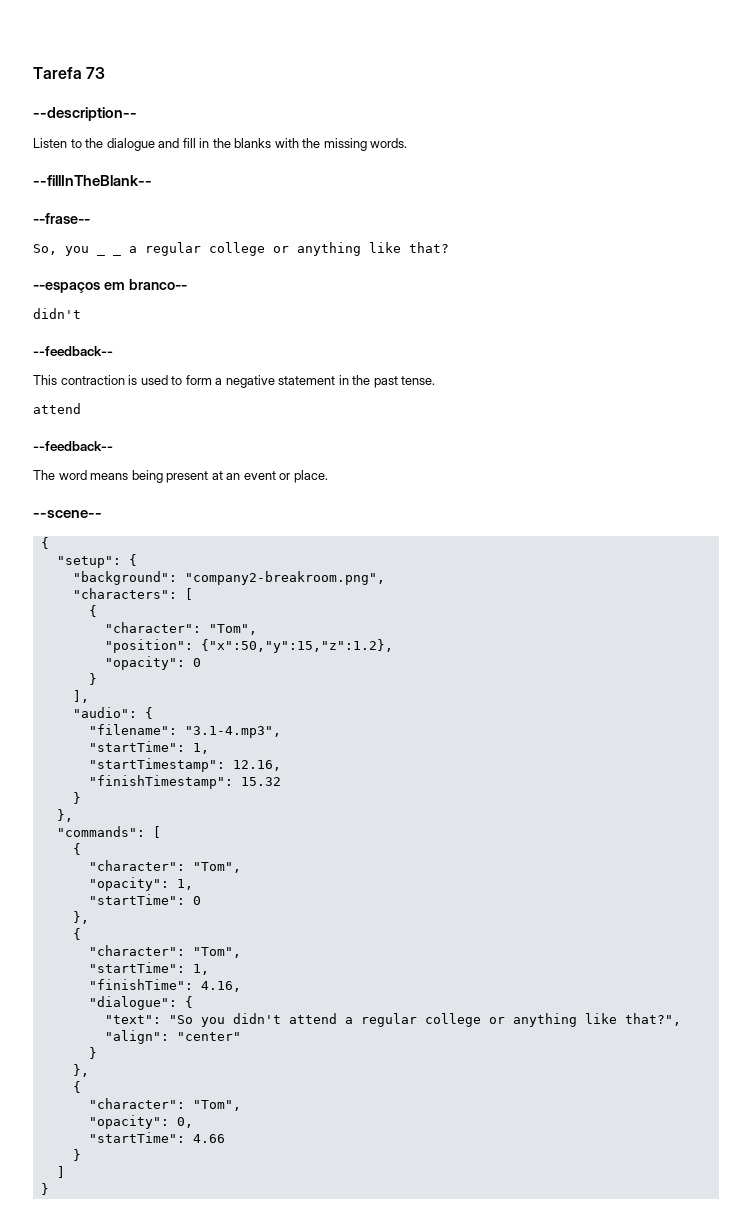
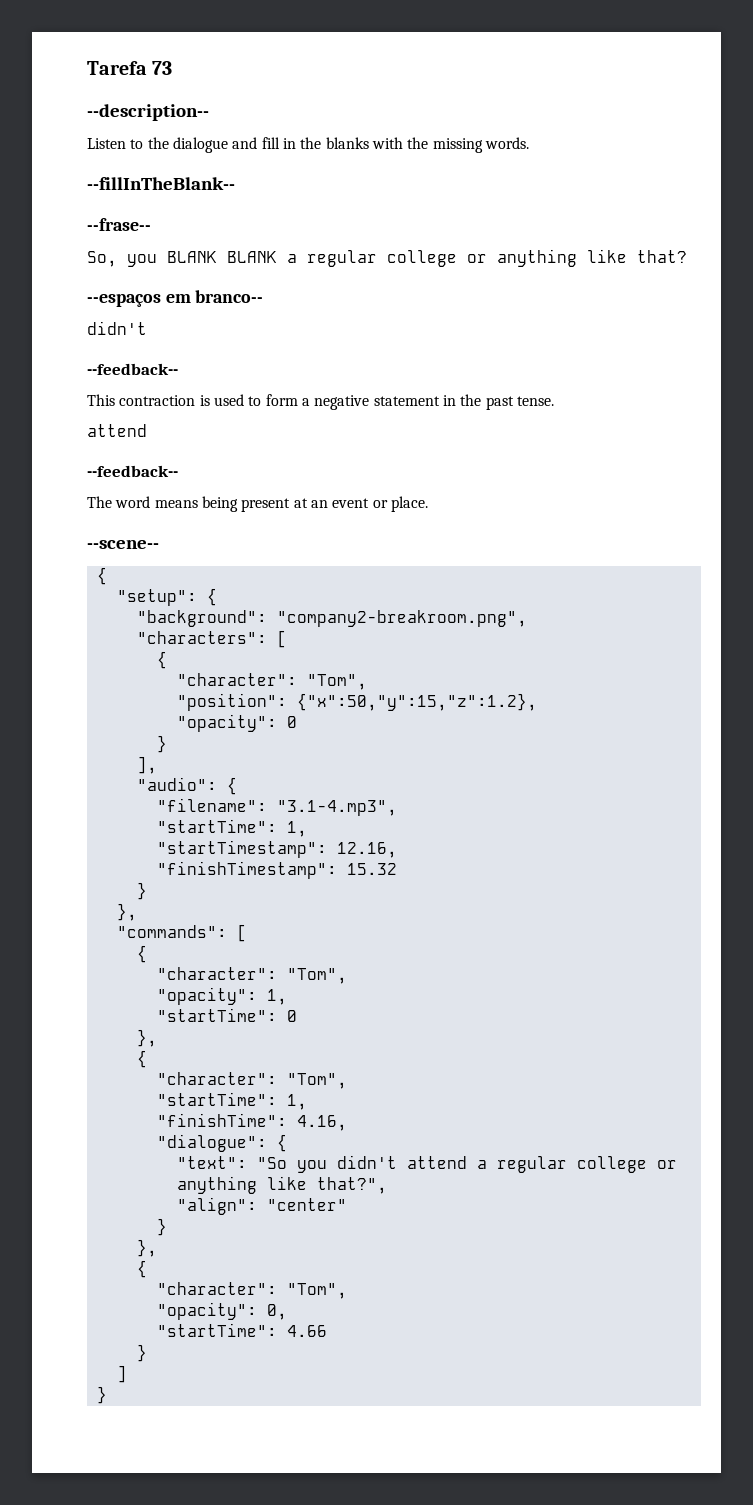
- So, you _ _ a regular college or anything like that?
+ So, you BLANK BLANK a regular college or anything like that?

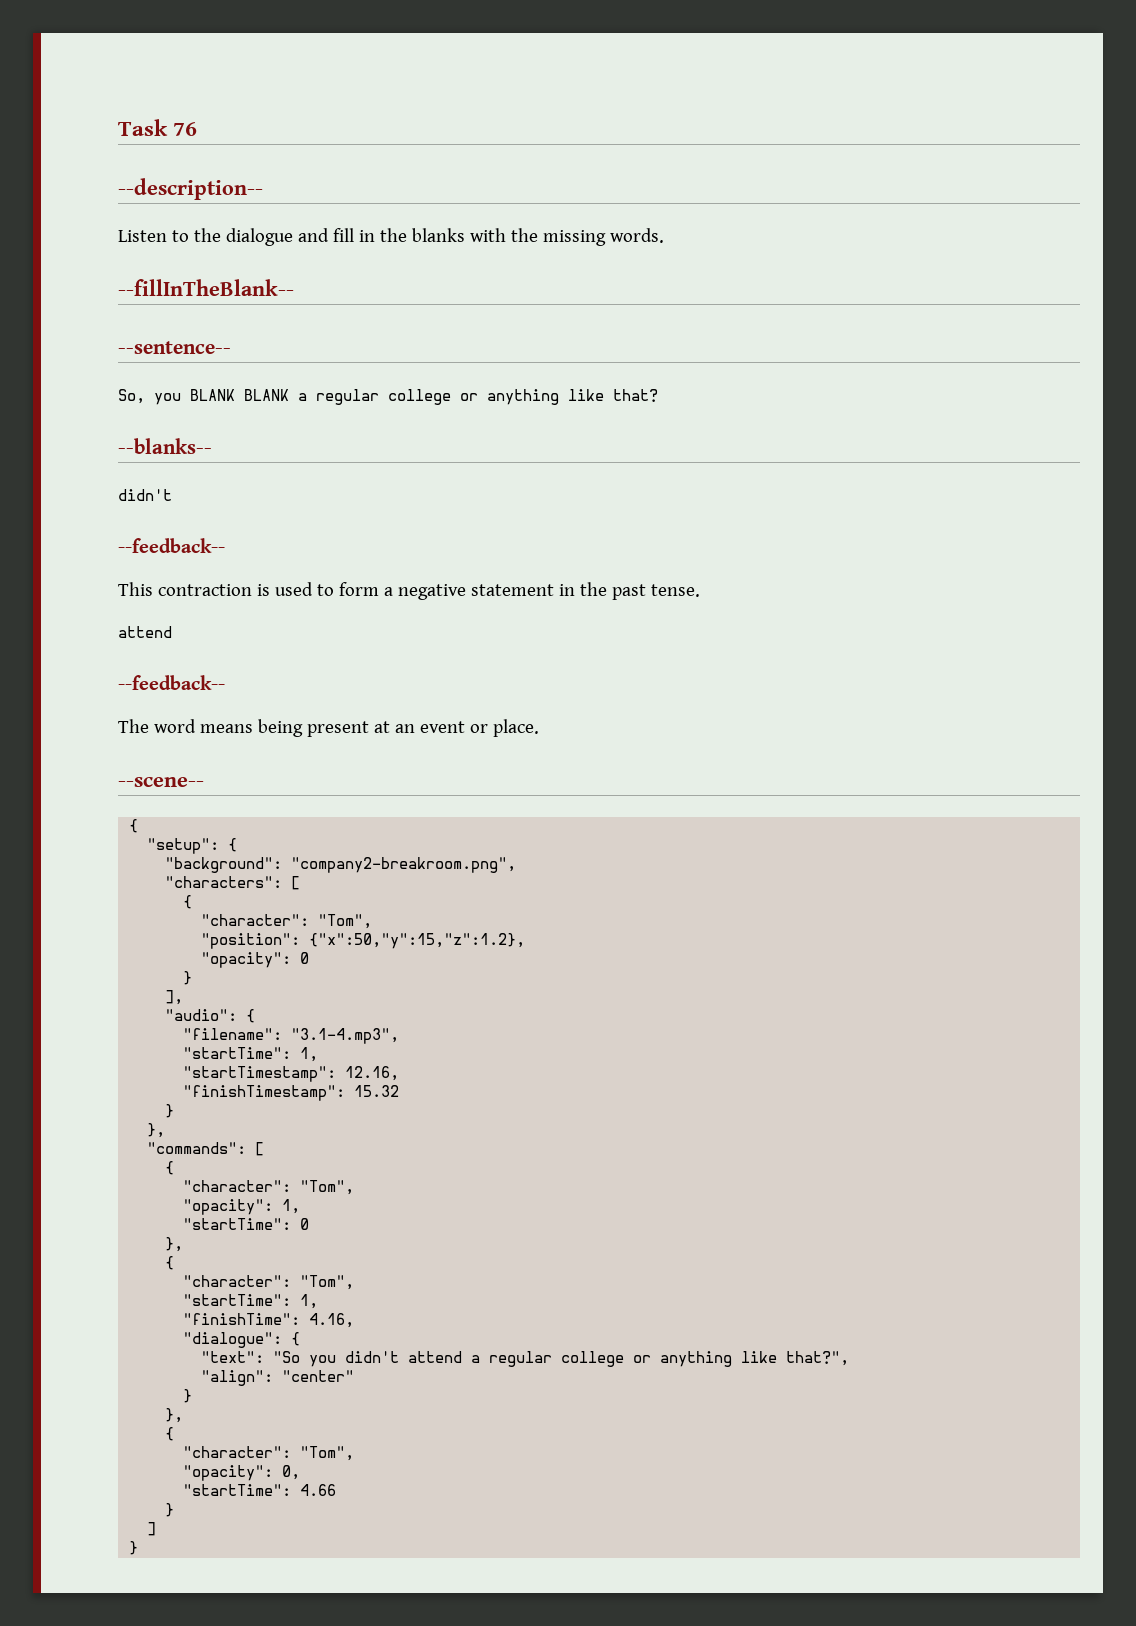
- Tarefa 73
+ Task 76
- --frase--
+ --sentence--
- --espaços em branco--
+ --blanks--

